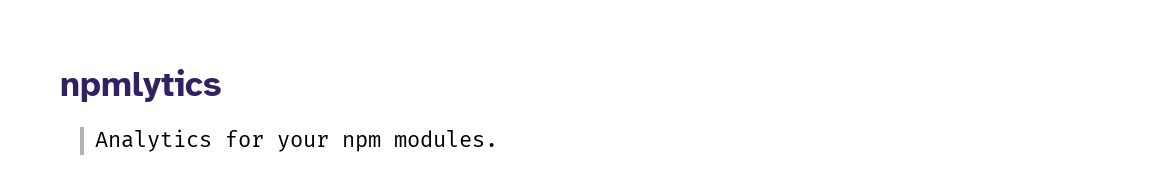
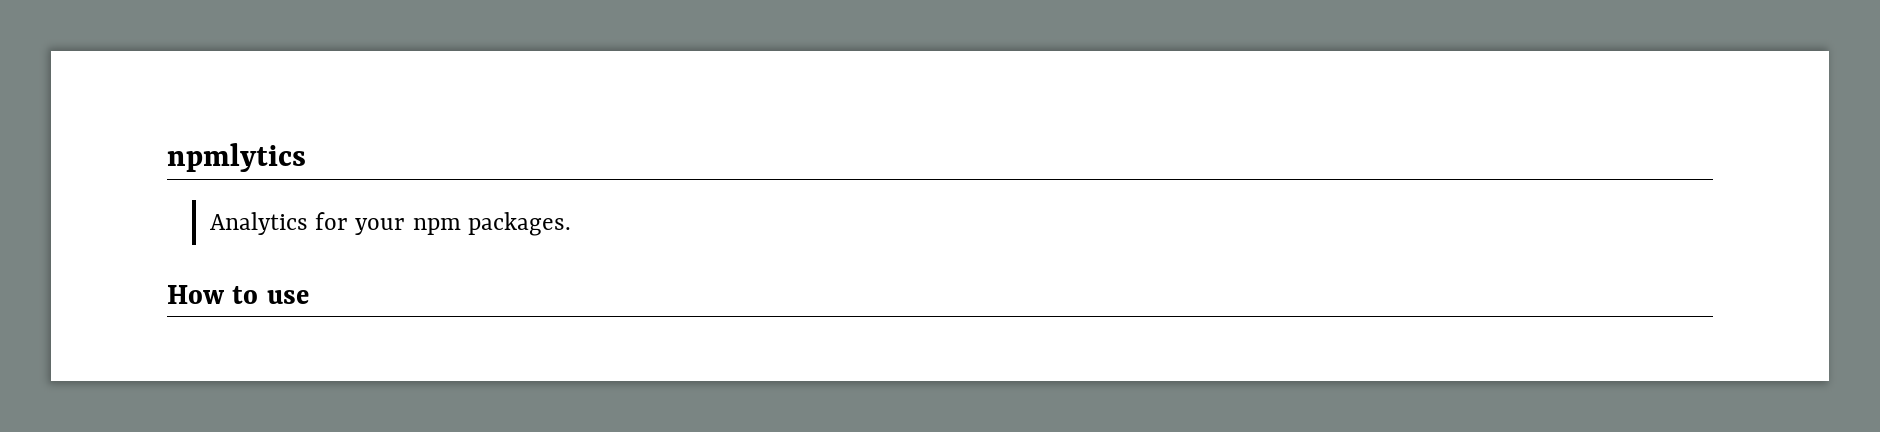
- Analytics for your npm modules.
+ Analytics for your npm packages.
+ How to use

